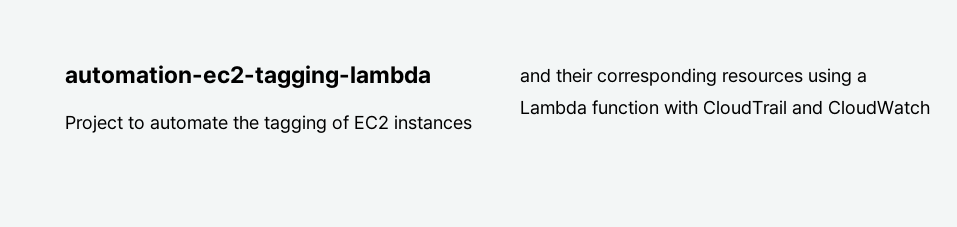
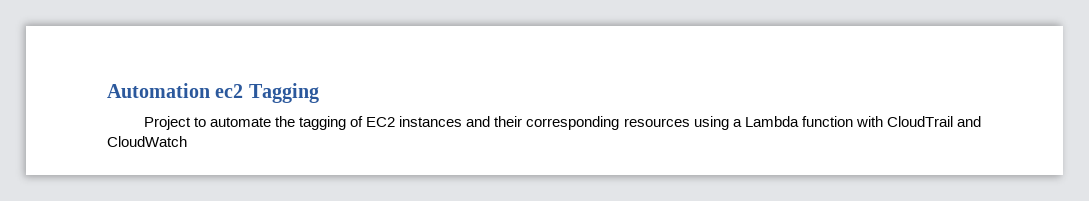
- automation-ec2-tagging-lambda
+ Automation ec2 Tagging

